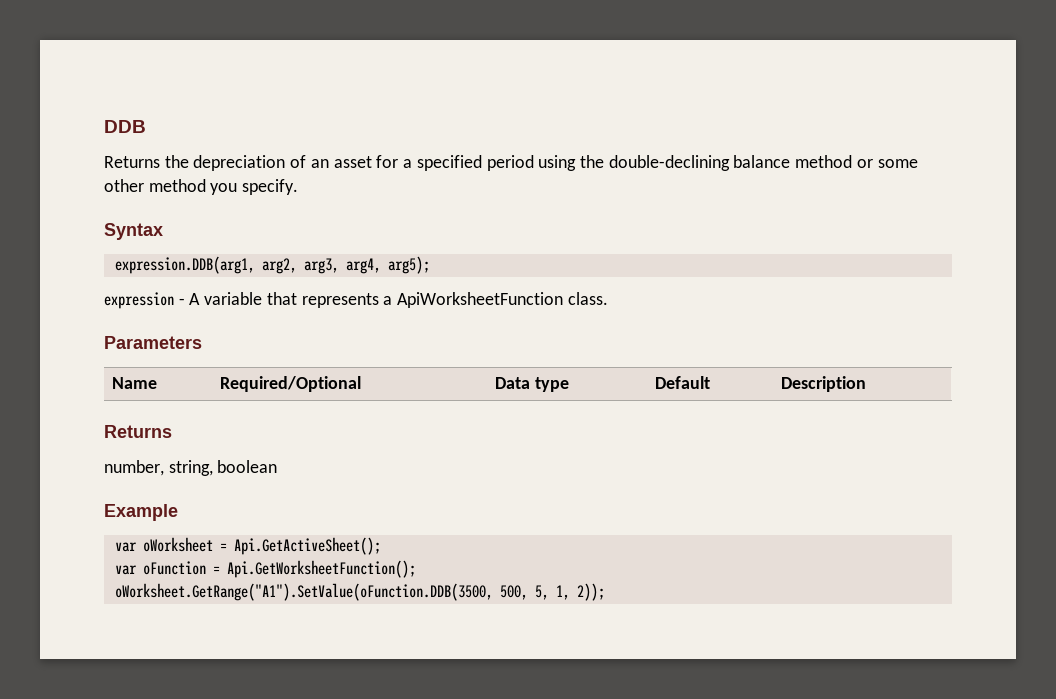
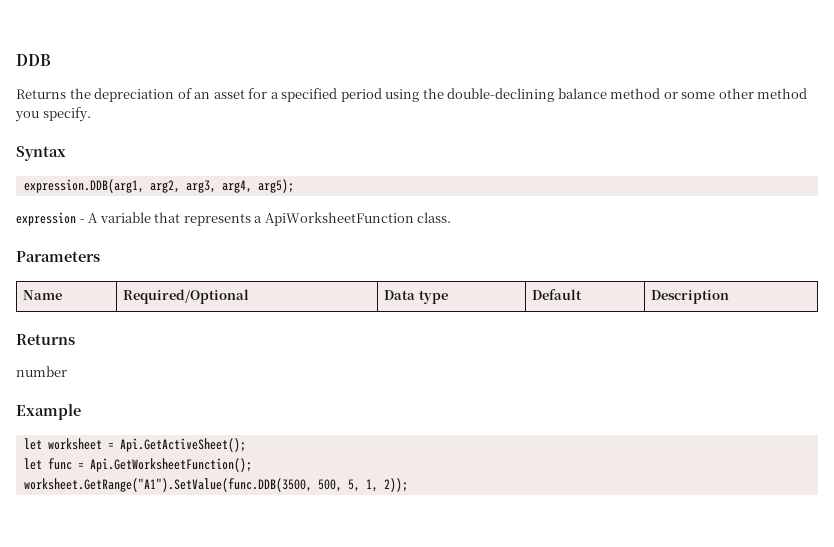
- number, string, boolean
+ number
- var oWorksheet = Api.GetActiveSheet();
+ let worksheet = Api.GetActiveSheet();
- var oFunction = Api.GetWorksheetFunction();
+ let func = Api.GetWorksheetFunction();
- oWorksheet.GetRange("A1").SetValue(oFunction.DDB(3500, 500, 5, 1, 2));
+ worksheet.GetRange("A1").SetValue(func.DDB(3500, 500, 5, 1, 2));

